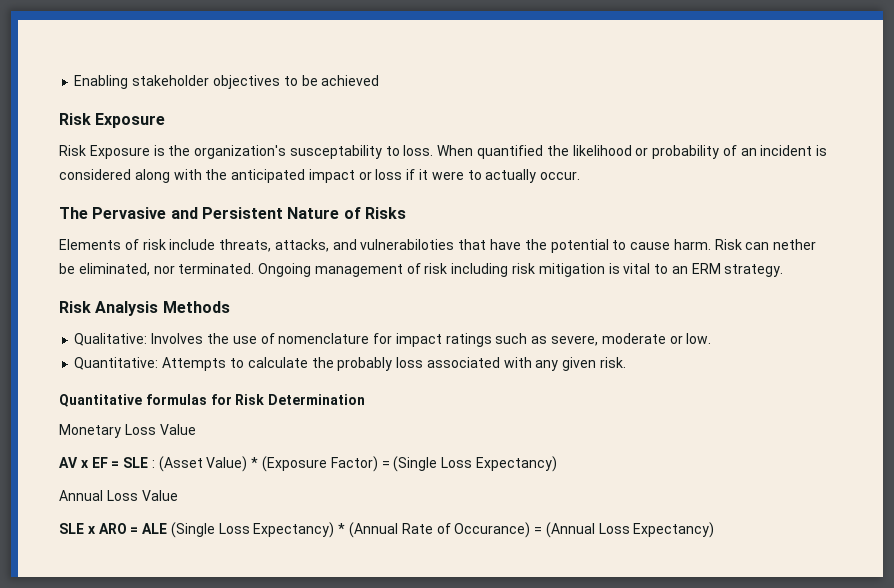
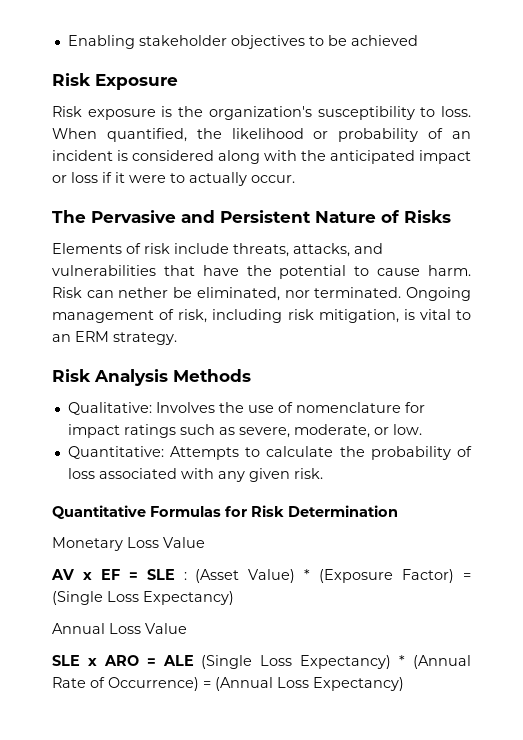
- Risk Exposure is the organization's susceptability to loss.
+ Risk exposure is the organization's susceptibility to loss.
- When quantified the likelihood or probability of an incident is considered along with the anticipated impact or loss if it were to actually occur.
+ When quantified, the likelihood or probability of an incident is considered along with the anticipated impact or loss if it were to actually occur.
- Elements of risk include threats, attacks, and vulnerabiloties that have the potential to cause harm.
+ Elements of risk include threats, attacks, and vulnerabilities that have the potential to cause harm.
- Ongoing management of risk including risk mitigation is vital to an ERM strategy.
+ Ongoing management of risk, including risk mitigation, is vital to an ERM strategy.
- Qualitative: Involves the use of nomenclature for impact ratings such as severe, moderate or low.
+ Qualitative: Involves the use of nomenclature for impact ratings such as severe, moderate, or low.
- Quantitative: Attempts to calculate the probably loss associated with any given risk.
+ Quantitative: Attempts to calculate the probability of loss associated with any given risk.
- Quantitative formulas for Risk Determination
+ Quantitative Formulas for Risk Determination
- SLE x ARO = ALE (Single Loss Expectancy) * (Annual Rate of Occurance) = (Annual Loss Expectancy)
+ SLE x ARO = ALE (Single Loss Expectancy) * (Annual Rate of Occurrence) = (Annual Loss Expectancy)

